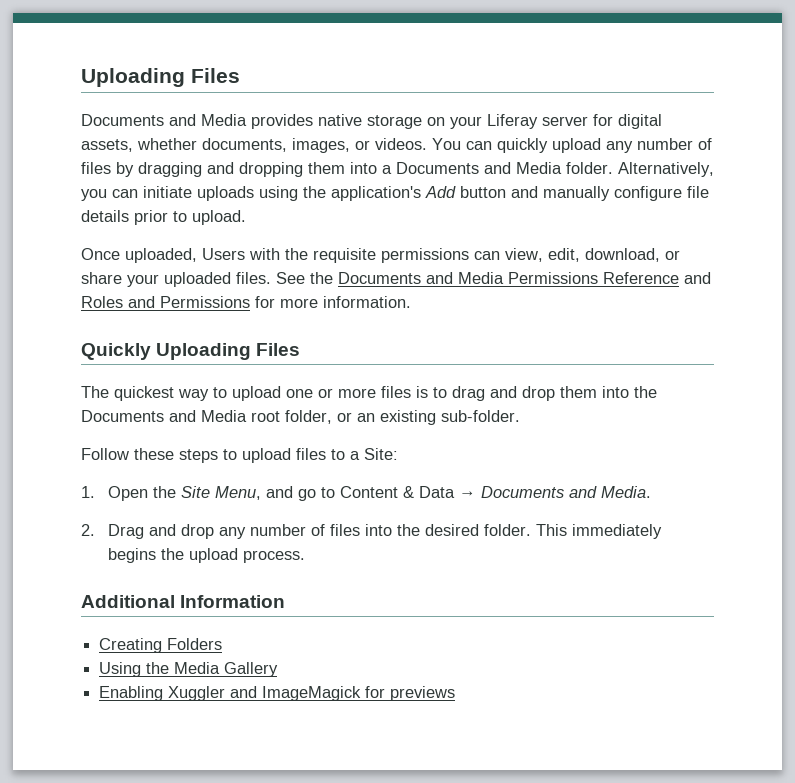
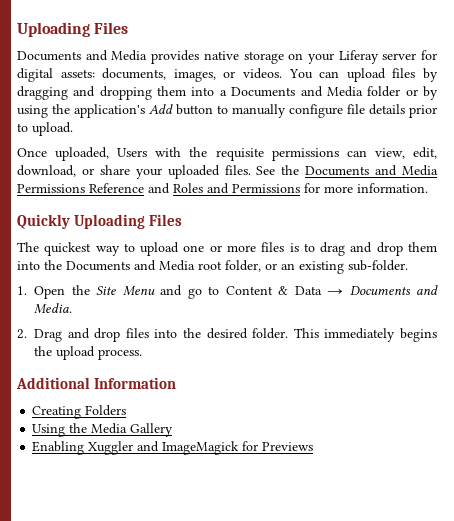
- Documents and Media provides native storage on your Liferay server for digital assets, whether documents, images, or videos.
+ Documents and Media provides native storage on your Liferay server for digital assets: documents, images, or videos.
- You can quickly upload any number of files by dragging and dropping them into a Documents and Media folder. Alternatively, you can initiate uploads using the application's Add button and manually configure file details prior to upload.
+ You can upload files by dragging and dropping them into a Documents and Media folder or by using the application's Add button to manually configure file details prior to upload.
- Follow these steps to upload files to a Site:
- 1. Open the Site Menu, and go to Content & Data → Documents and Media.
+ 1. Open the Site Menu and go to Content & Data → Documents and Media.
- 2. Drag and drop any number of files into the desired folder.
+ 2. Drag and drop files into the desired folder.
- Enabling Xuggler and ImageMagick for previews
+ Enabling Xuggler and ImageMagick for Previews

